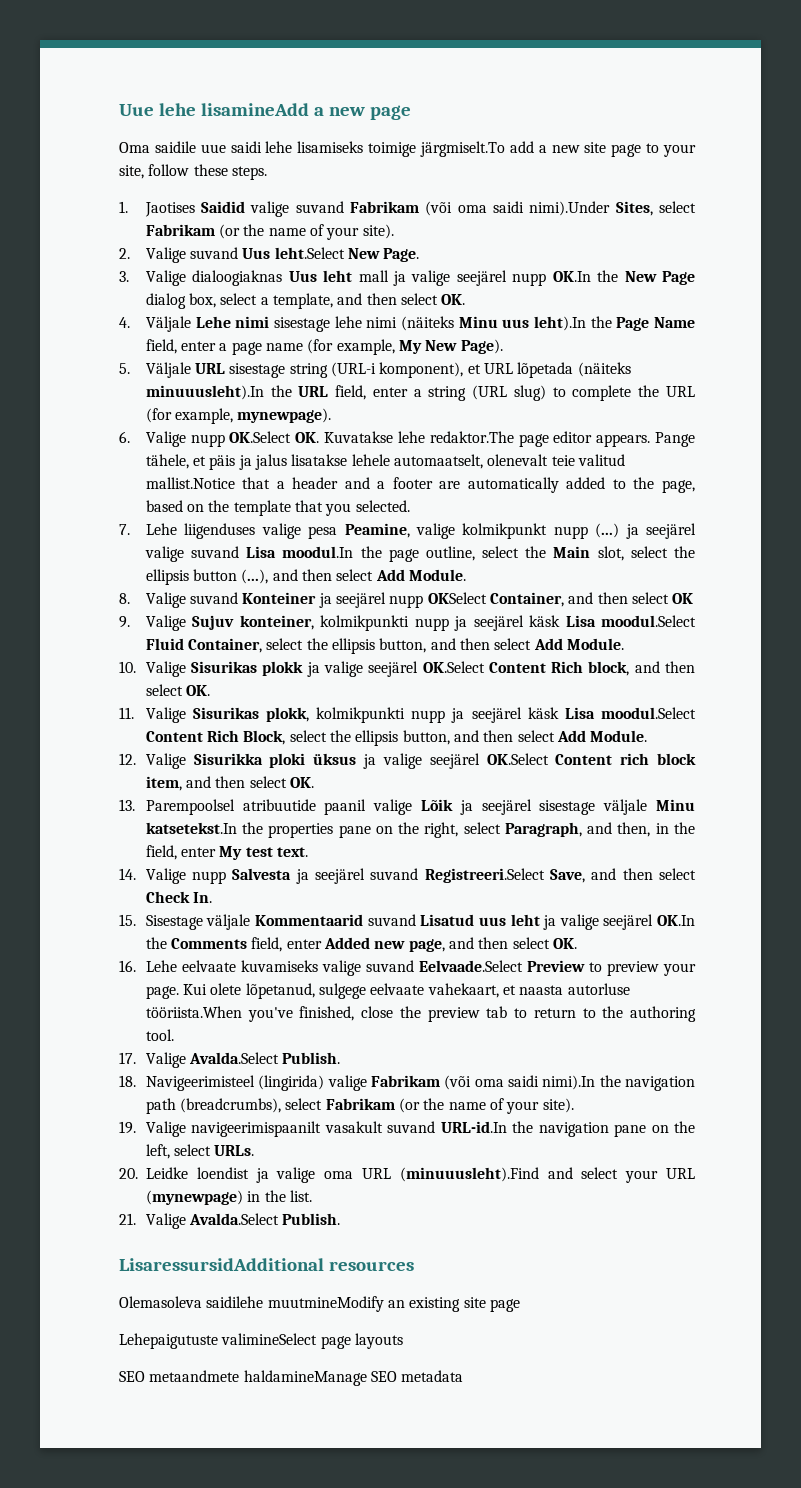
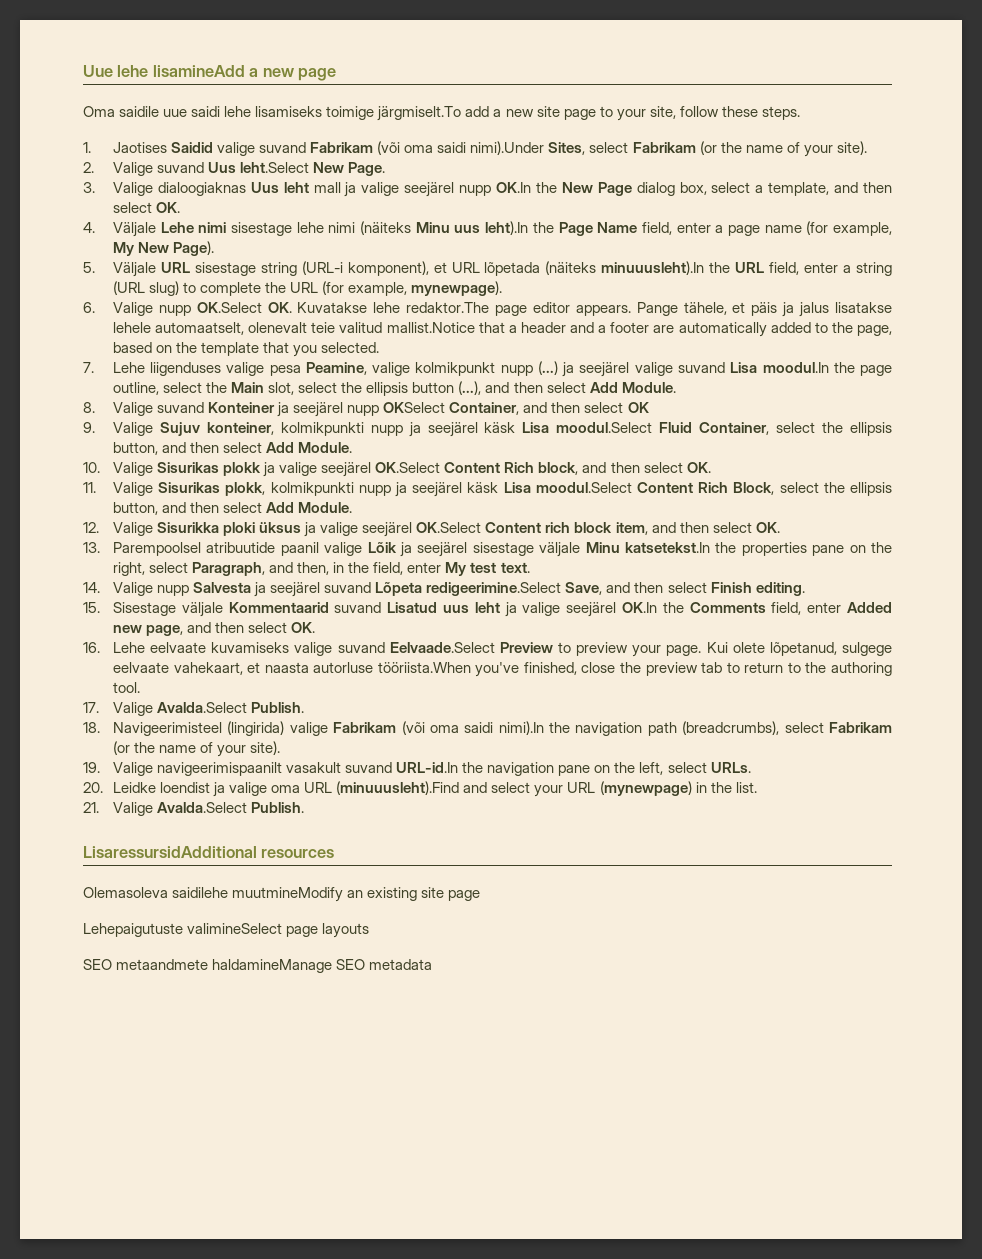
- 14. Valige nupp Salvesta ja seejärel suvand Registreeri.Select Save, and then select Check In.
+ 14. Valige nupp Salvesta ja seejärel suvand Lõpeta redigeerimine.Select Save, and then select Finish editing.

